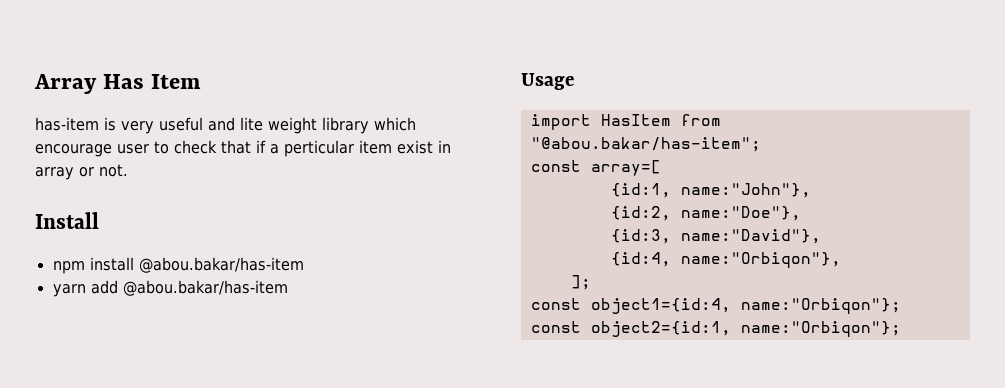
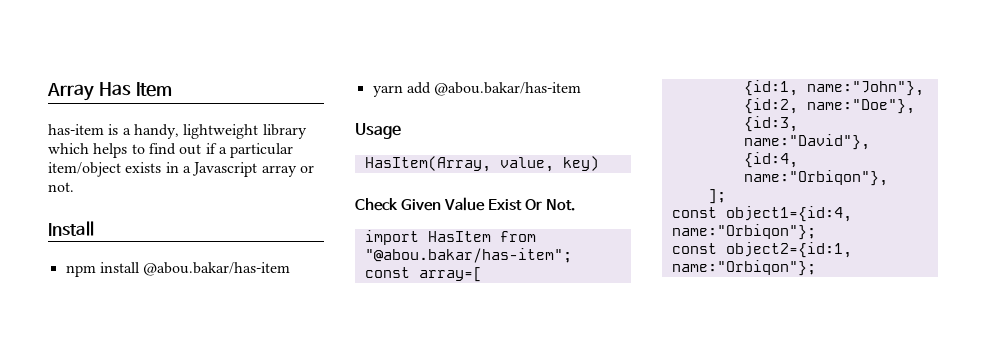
- has-item is very useful and lite weight library which encourage user to check that if a perticular item exist in array or not.
+ has-item is a handy, lightweight library which helps to find out if a particular item/object exists in a Javascript array or not.
+ HasItem(Array, value, key)
+ Check Given Value Exist Or Not.

